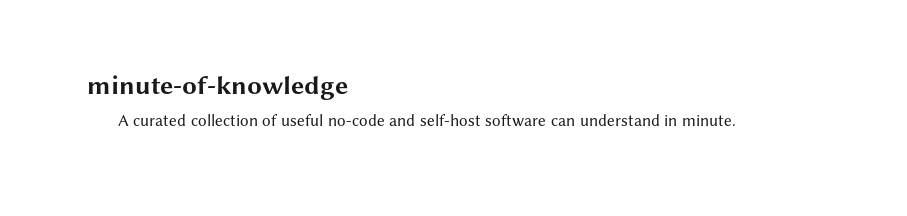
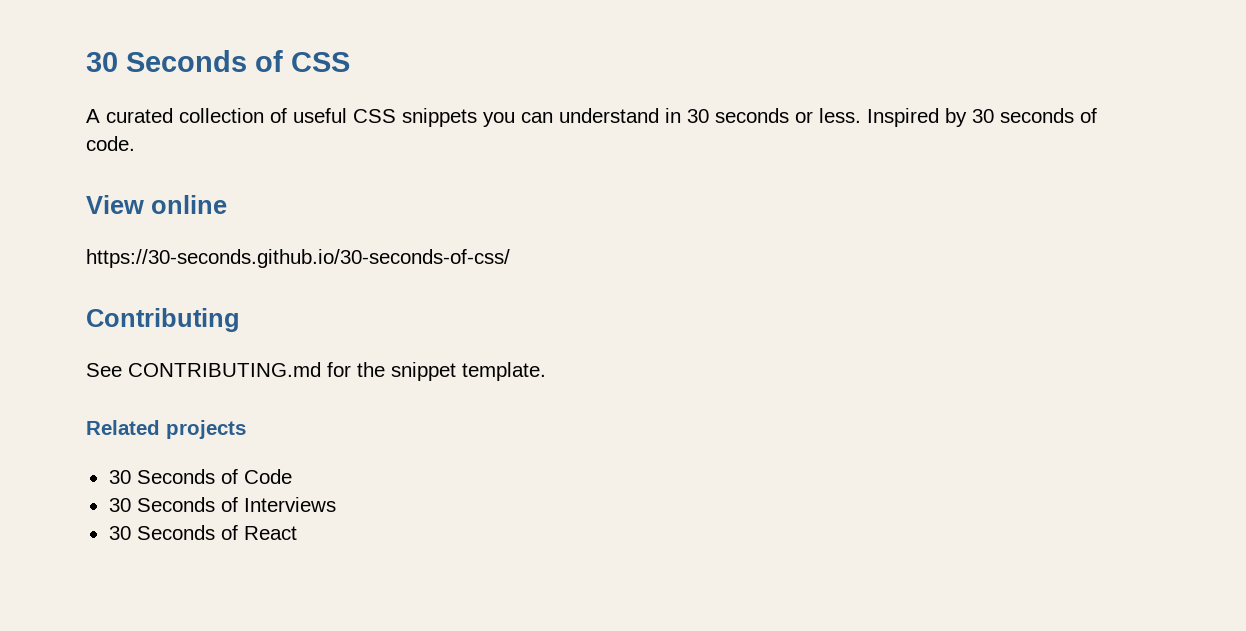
- minute-of-knowledge
+ 30 Seconds of CSS
- A curated collection of useful no-code and self-host software can understand in minute.
+ A curated collection of useful CSS snippets you can understand in 30 seconds or less. Inspired by 30 seconds of code.
+ View online
+ https://30-seconds.github.io/30-seconds-of-css/
+ Contributing
+ See CONTRIBUTING.md for the snippet template.
+ Related projects
+ 30 Seconds of Code
+ 30 Seconds of Interviews
+ 30 Seconds of React

